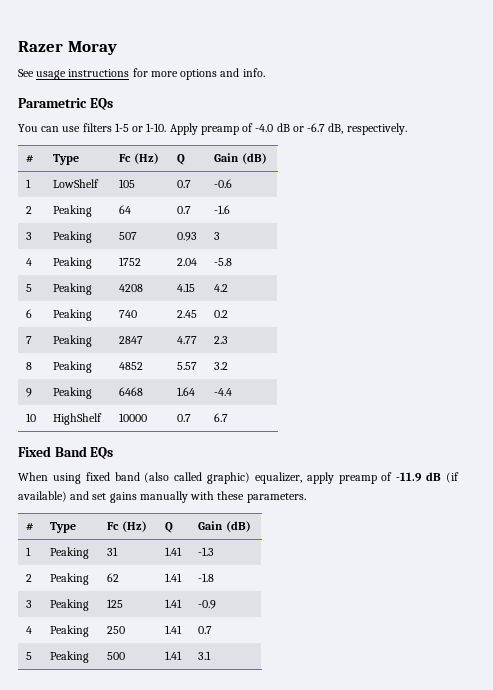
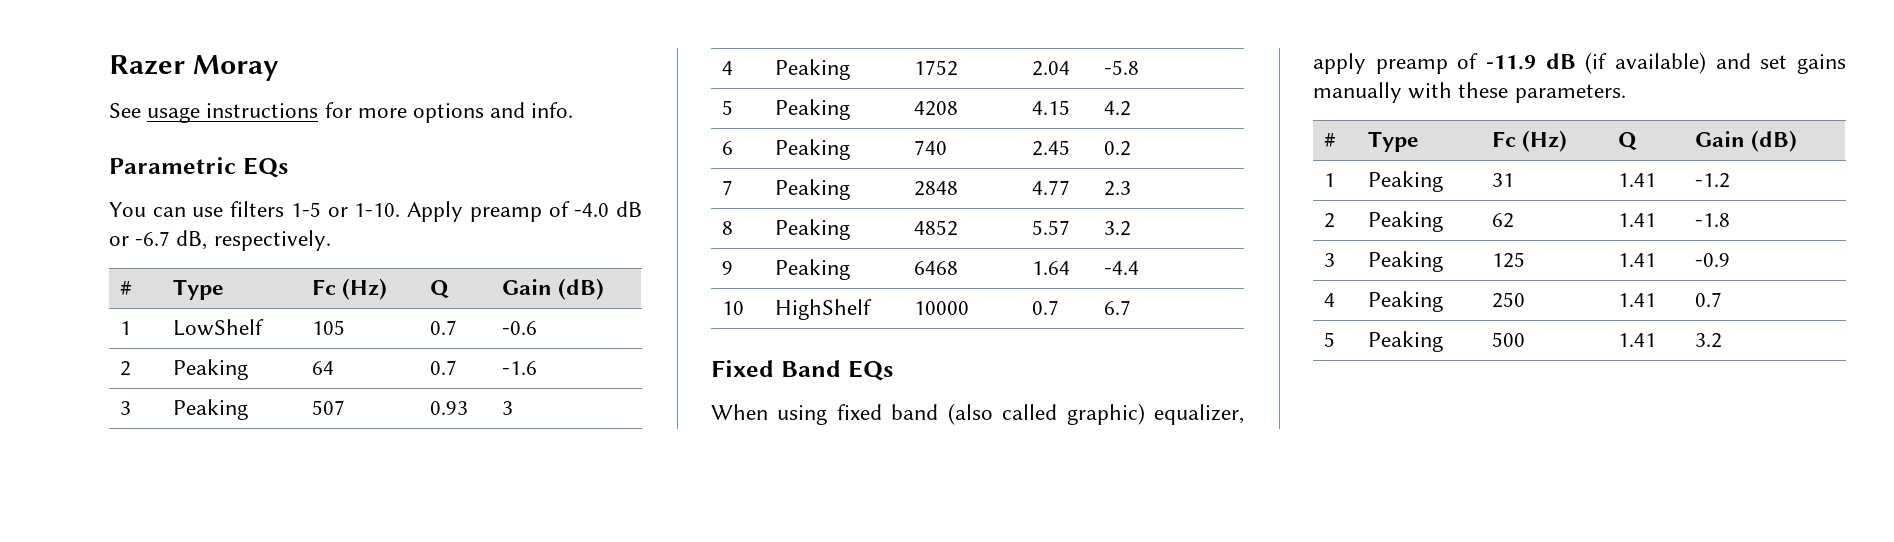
- 7 | Peaking | 2847 | 4.77 | 2.3
+ 7 | Peaking | 2848 | 4.77 | 2.3
- 1 | Peaking | 31 | 1.41 | -1.3
+ 1 | Peaking | 31 | 1.41 | -1.2
- 5 | Peaking | 500 | 1.41 | 3.1
+ 5 | Peaking | 500 | 1.41 | 3.2

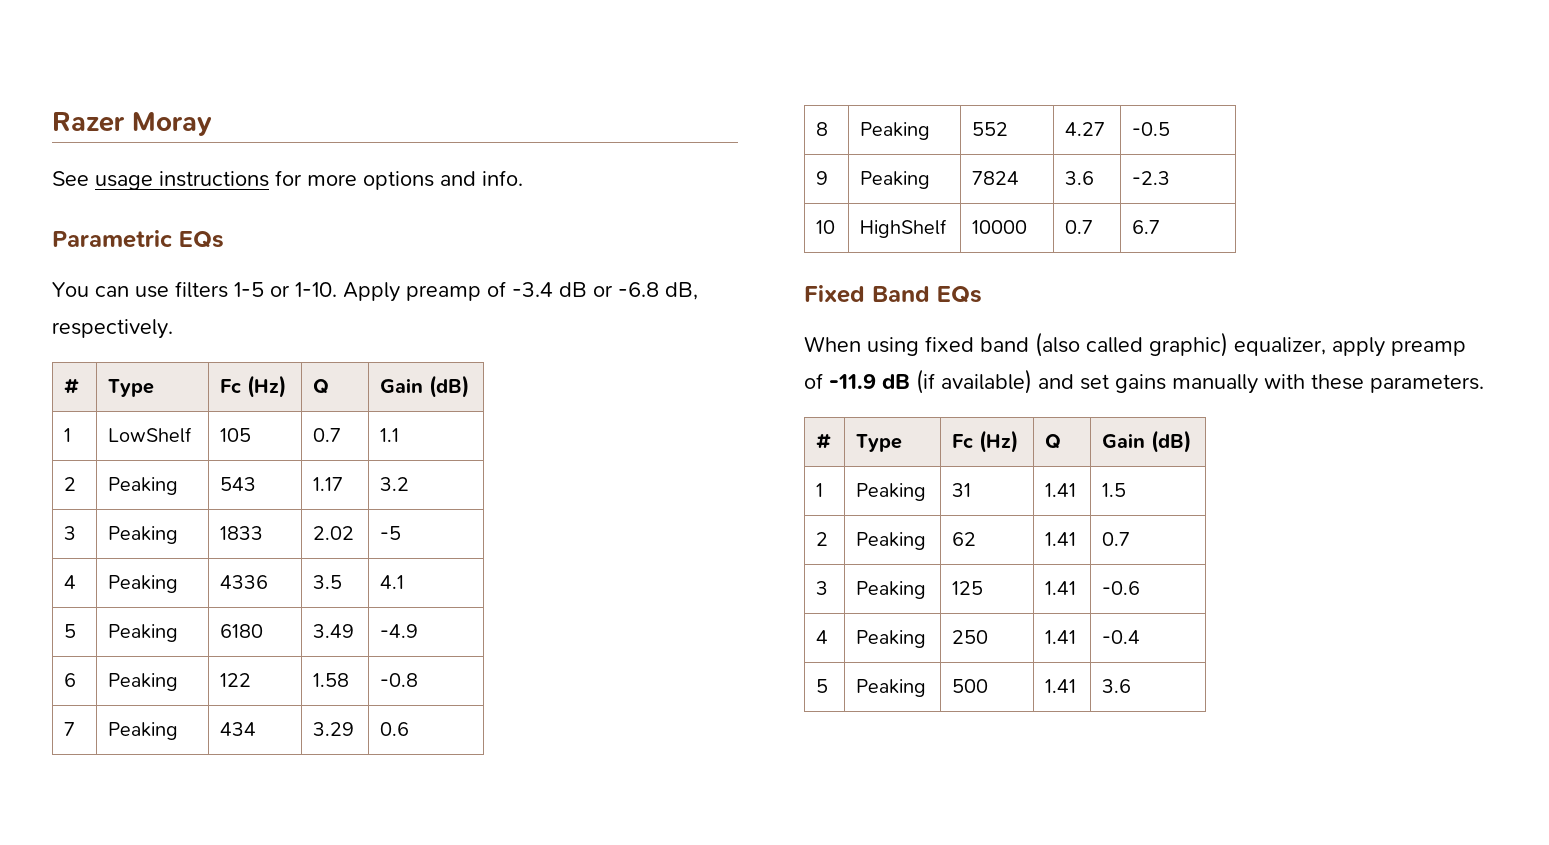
- Apply preamp of -4.0 dB or -6.7 dB, respectively.
+ Apply preamp of -3.4 dB or -6.8 dB, respectively.
- 1 | LowShelf | 105 | 0.7 | -0.6
- 2 | Peaking | 64 | 0.7 | -1.6
- 3 | Peaking | 507 | 0.93 | 3
- 4 | Peaking | 1752 | 2.04 | -5.8
- 5 | Peaking | 4208 | 4.15 | 4.2
+ 1 | LowShelf | 105 | 0.7 | 1.1
+ 2 | Peaking | 543 | 1.17 | 3.2
+ 3 | Peaking | 1833 | 2.02 | -5
+ 4 | Peaking | 4336 | 3.5 | 4.1
+ 5 | Peaking | 6180 | 3.49 | -4.9
- 6 | Peaking | 740 | 2.45 | 0.2
+ 6 | Peaking | 122 | 1.58 | -0.8
- 7 | Peaking | 2848 | 4.77 | 2.3
+ 7 | Peaking | 434 | 3.29 | 0.6
- 8 | Peaking | 4852 | 5.57 | 3.2
+ 8 | Peaking | 552 | 4.27 | -0.5
- 9 | Peaking | 6468 | 1.64 | -4.4
+ 9 | Peaking | 7824 | 3.6 | -2.3
- 1 | Peaking | 31 | 1.41 | -1.2
+ 1 | Peaking | 31 | 1.41 | 1.5
- 2 | Peaking | 62 | 1.41 | -1.8
+ 2 | Peaking | 62 | 1.41 | 0.7
- 3 | Peaking | 125 | 1.41 | -0.9
+ 3 | Peaking | 125 | 1.41 | -0.6
- 4 | Peaking | 250 | 1.41 | 0.7
+ 4 | Peaking | 250 | 1.41 | -0.4
- 5 | Peaking | 500 | 1.41 | 3.2
+ 5 | Peaking | 500 | 1.41 | 3.6

